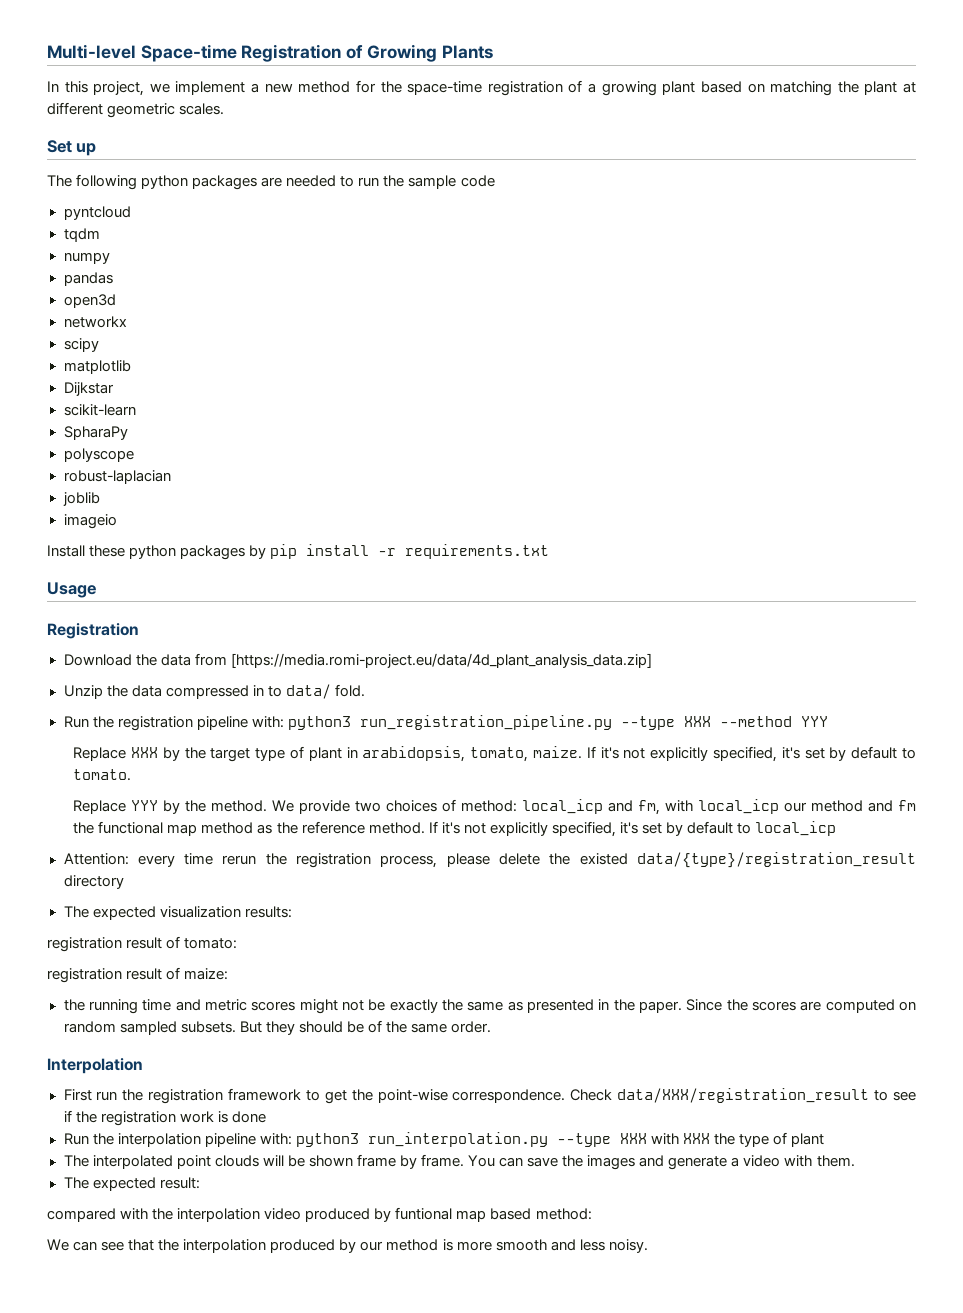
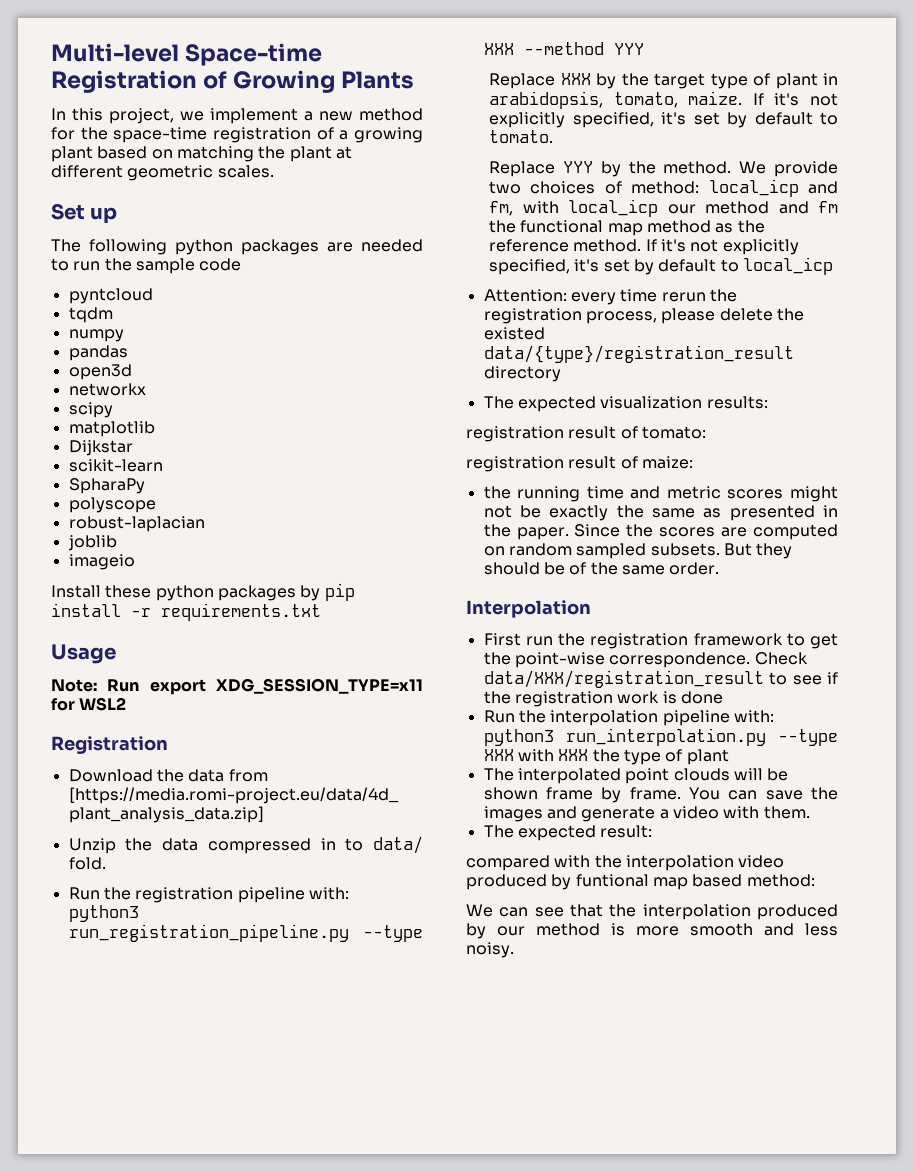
+ Note: Run export XDG_SESSION_TYPE=x11 for WSL2

